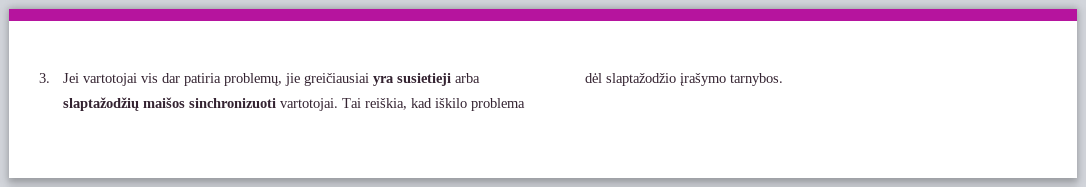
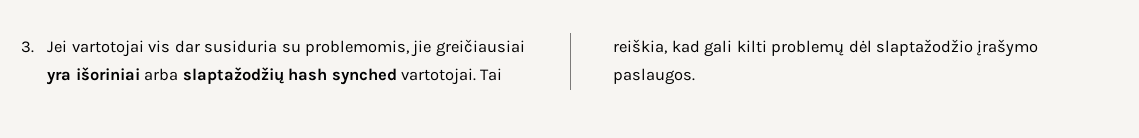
- 3. Jei vartotojai vis dar patiria problemų, jie greičiausiai yra susietieji arba slaptažodžių maišos sinchronizuoti vartotojai.
+ 3. Jei vartotojai vis dar susiduria su problemomis, jie greičiausiai yra išoriniai arba slaptažodžių hash synched vartotojai.
- Tai reiškia, kad iškilo problema dėl slaptažodžio įrašymo tarnybos.
+ Tai reiškia, kad gali kilti problemų dėl slaptažodžio įrašymo paslaugos.

